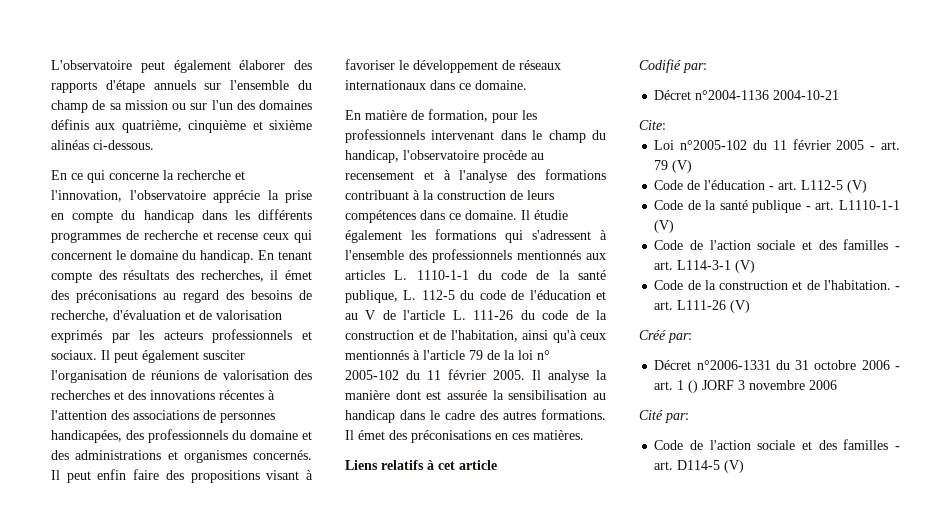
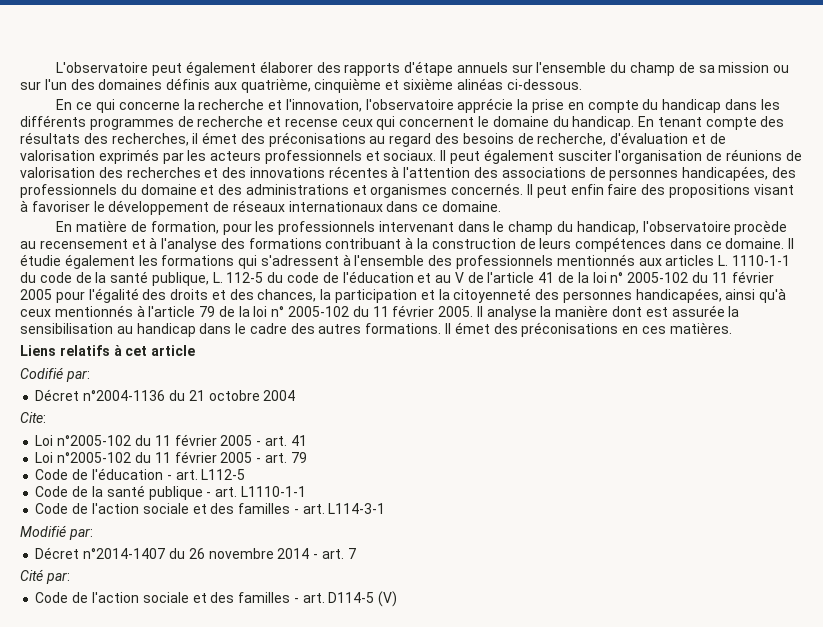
- Il étudie également les formations qui s'adressent à l'ensemble des professionnels mentionnés aux articles L. 1110-1-1 du code de la santé publique, L. 112-5 du code de l'éducation et au V de l'article L. 111-26 du code de la construction et de l'habitation, ainsi qu'à ceux mentionnés à l'article 79 de la loi n° 2005-102 du 11 février 2005.
+ Il étudie également les formations qui s'adressent à l'ensemble des professionnels mentionnés aux articles L. 1110-1-1 du code de la santé publique, L. 112-5 du code de l'éducation et au V de l'article 41 de la loi n° 2005-102 du 11 février 2005 pour l'égalité des droits et des chances, la participation et la citoyenneté des personnes handicapées, ainsi qu'à ceux mentionnés à l'article 79 de la loi n° 2005-102 du 11 février 2005.
- Décret n°2004-1136 2004-10-21
+ Décret n°2004-1136 du 21 octobre 2004
  Cite:
+ Loi n°2005-102 du 11 février 2005 - art. 41
- Loi n°2005-102 du 11 février 2005 - art. 79 (V)
+ Loi n°2005-102 du 11 février 2005 - art. 79
- Code de l'éducation - art. L112-5 (V)
+ Code de l'éducation - art. L112-5
- Code de la santé publique - art. L1110-1-1 (V)
+ Code de la santé publique - art. L1110-1-1
- Code de l'action sociale et des familles - art. L114-3-1 (V)
- Code de la construction et de l'habitation. - art. L111-26 (V)
- Créé par:
- Décret n°2006-1331 du 31 octobre 2006 - art. 1 () JORF 3 novembre 2006
+ Code de l'action sociale et des familles - art. L114-3-1
+ Modifié par:
+ Décret n°2014-1407 du 26 novembre 2014 - art. 7

